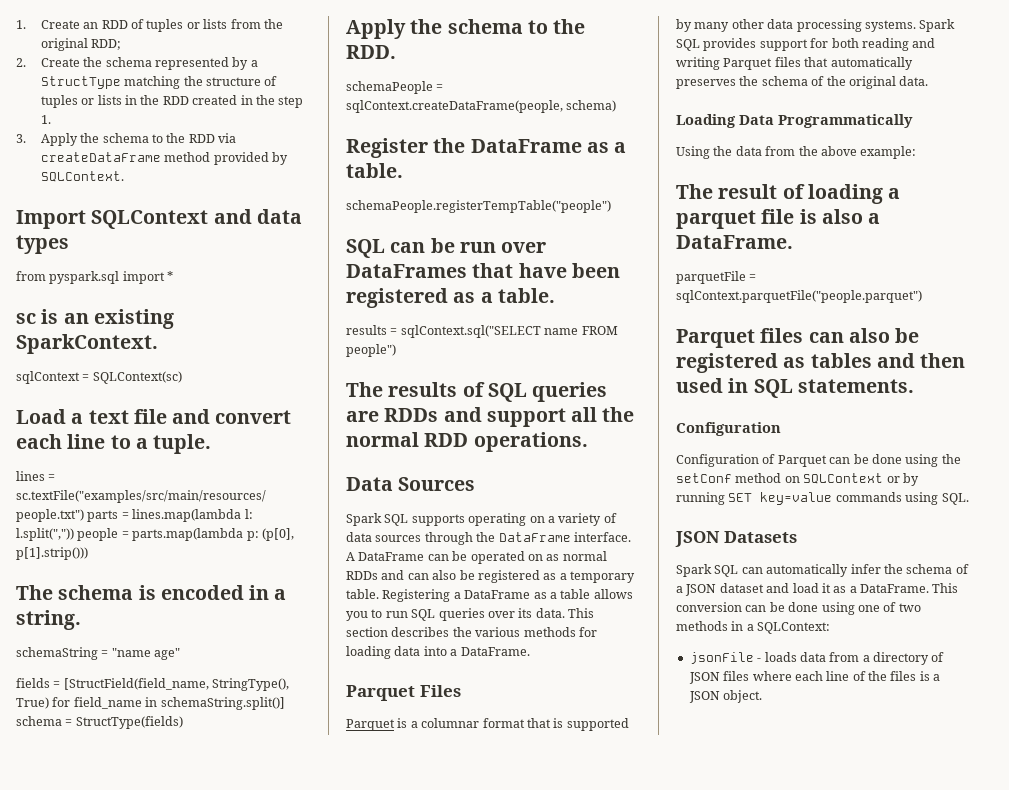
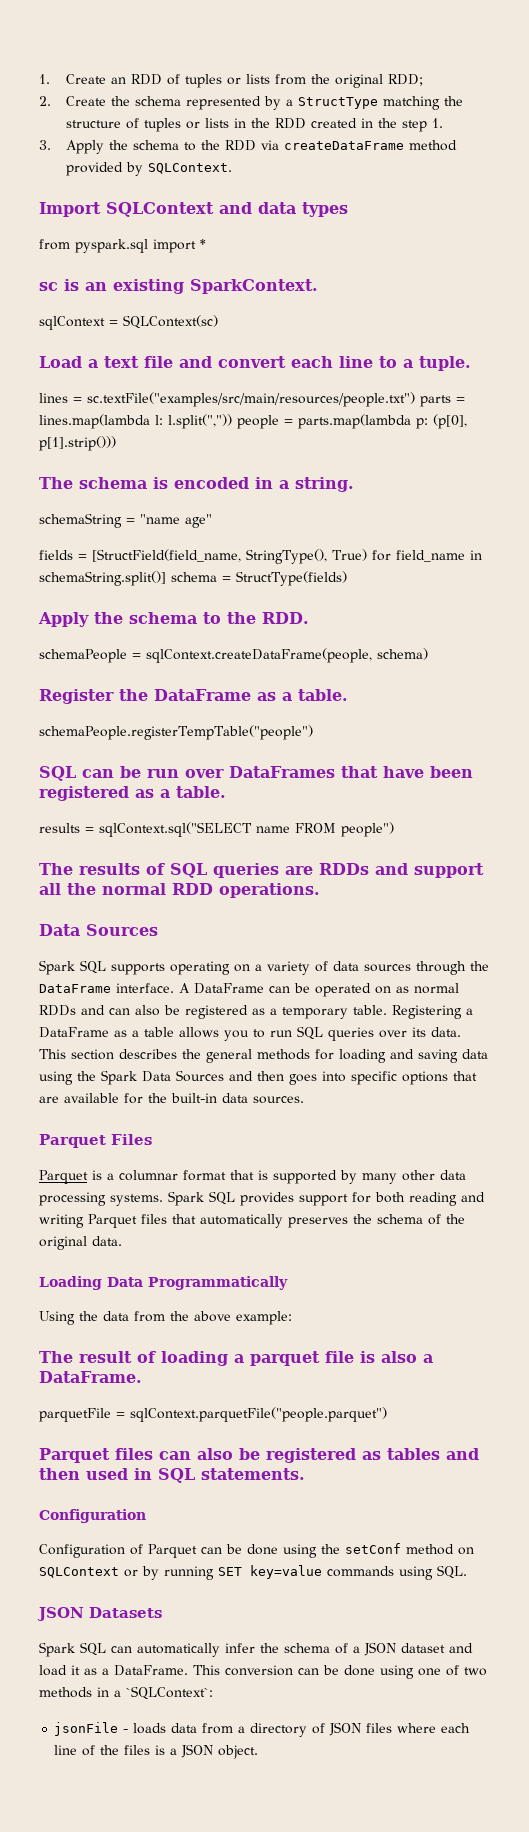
- This section describes the various methods for loading data into a DataFrame.
+ This section describes the general methods for loading and saving data using the Spark Data Sources and then goes into specific options that are available for the built-in data sources.
- This conversion can be done using one of two methods in a SQLContext:
+ This conversion can be done using one of two methods in a `SQLContext`:

